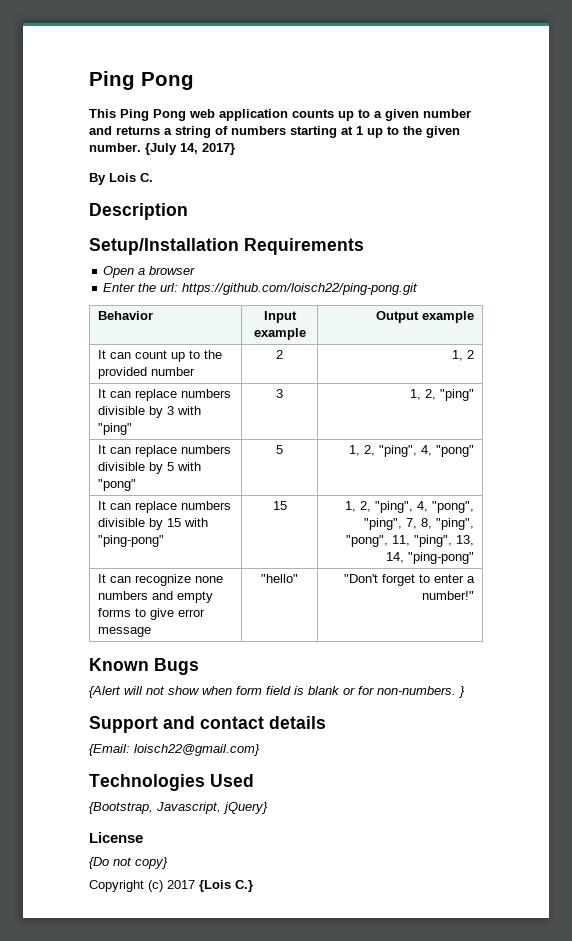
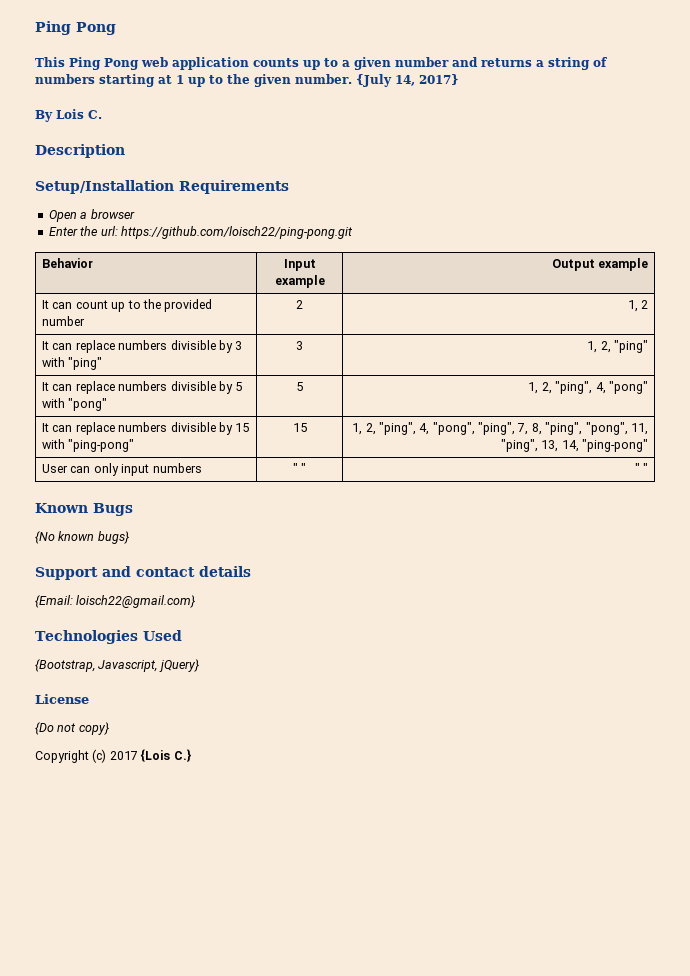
- It can recognize none numbers and empty forms to give error message | "hello" | "Don't forget to enter a number!"
+ User can only input numbers | " " | " "
  Known Bugs
- {Alert will not show when form field is blank or for non-numbers. }
+ {No known bugs}

